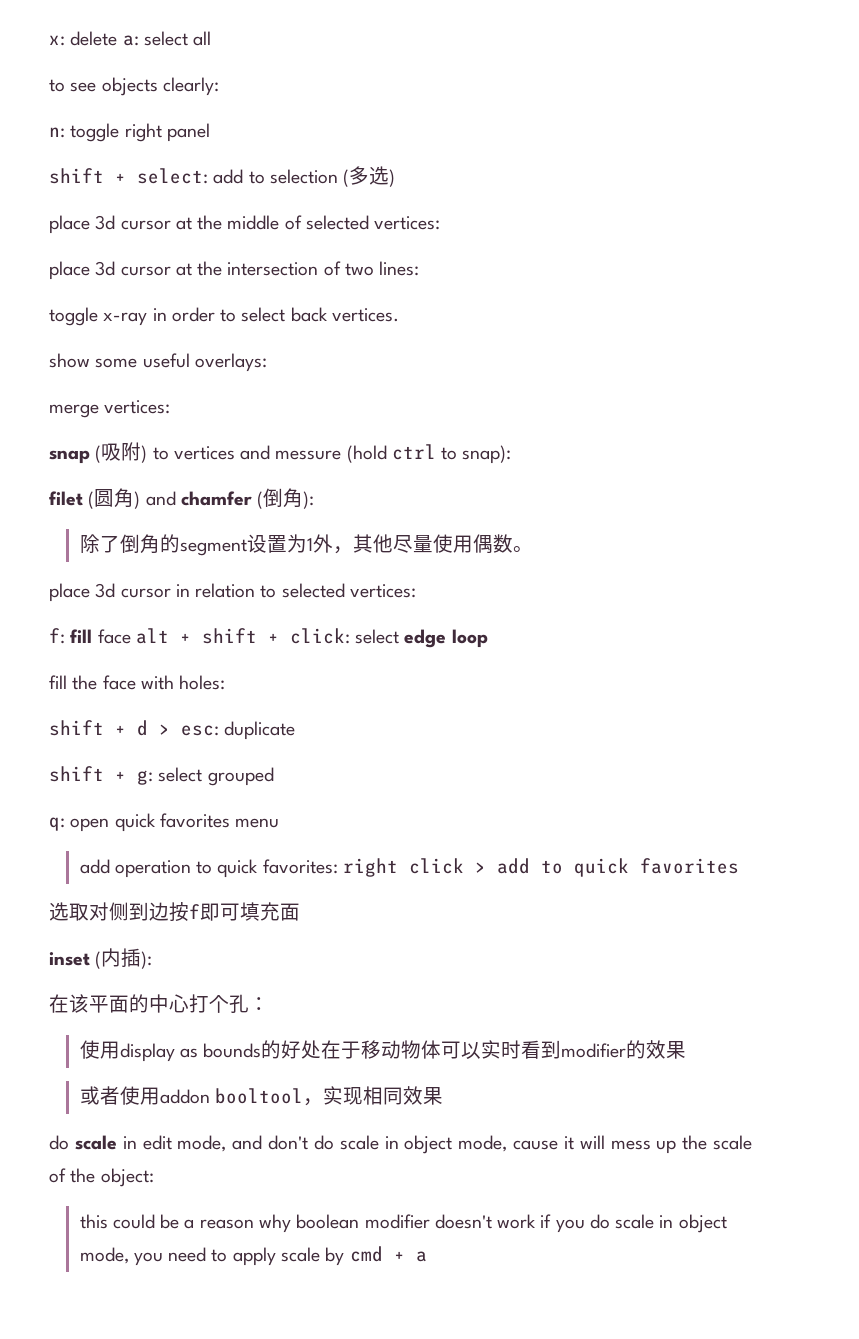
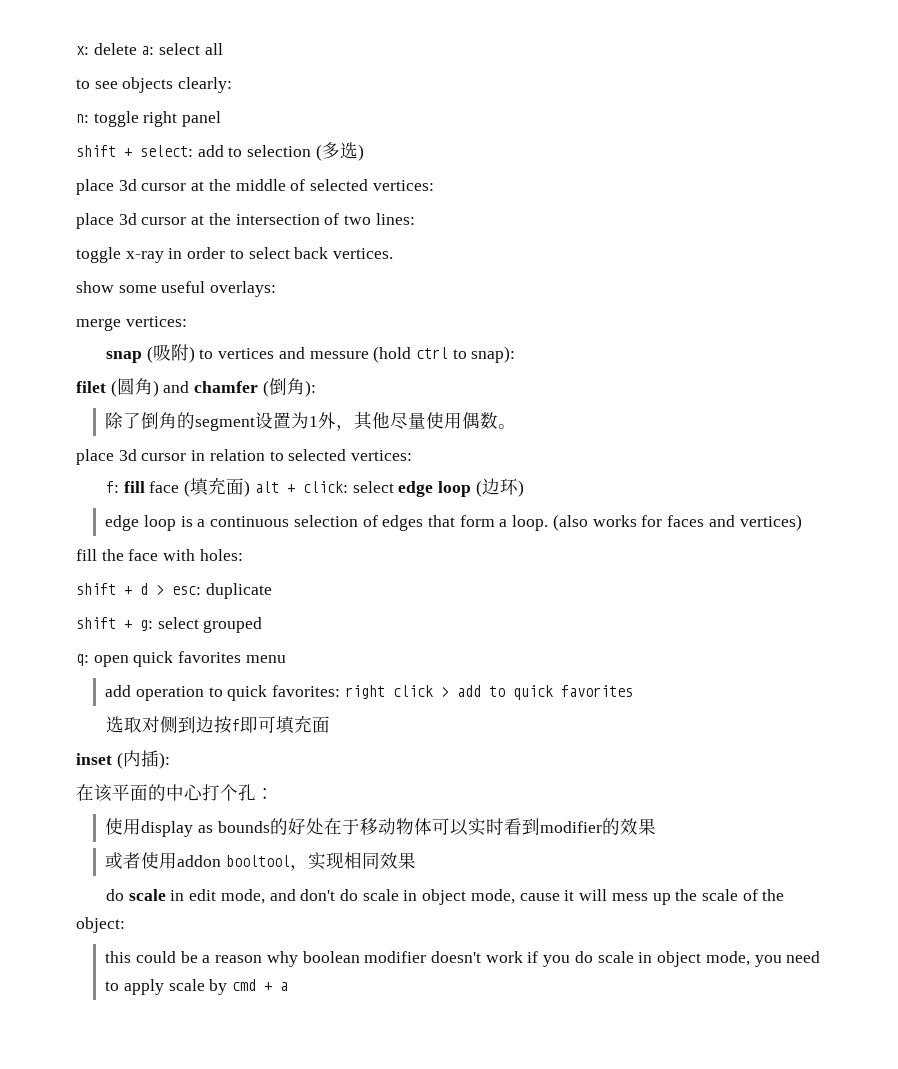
- f: fill face alt + shift + click: select edge loop
+ f: fill face (填充面) alt + click: select edge loop (边环)
+ edge loop is a continuous selection of edges that form a loop. (also works for faces and vertices)

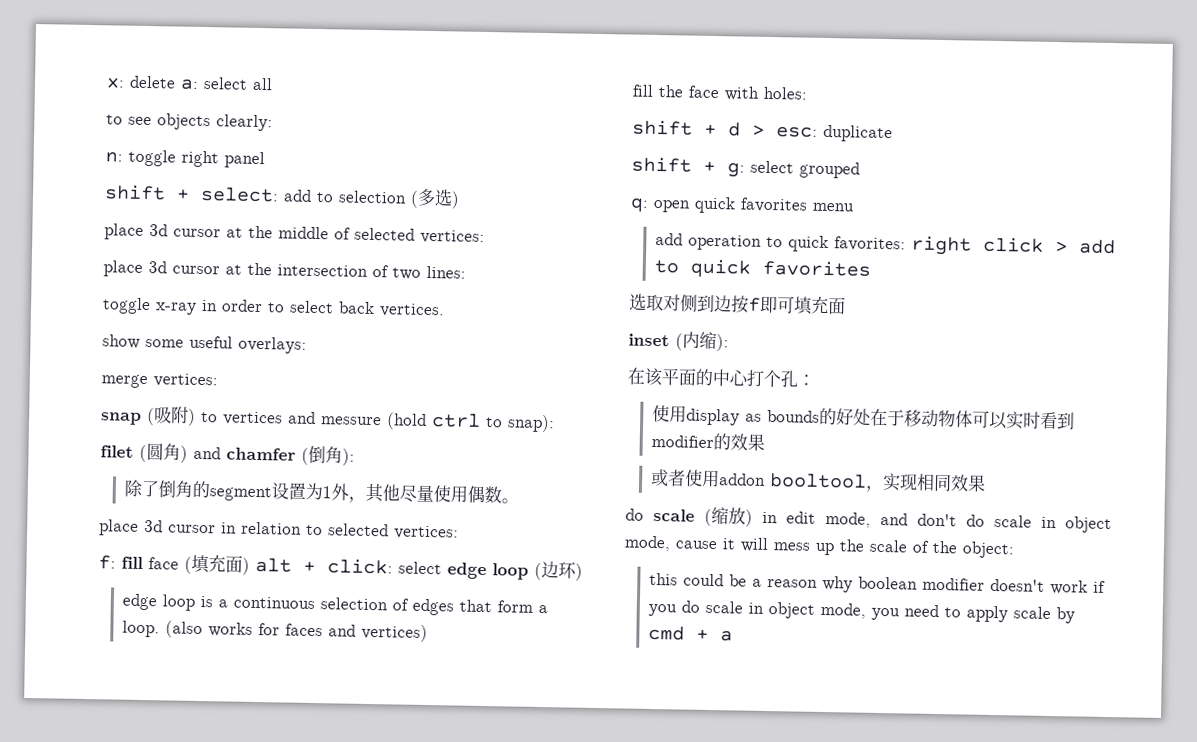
- inset (内插):
+ inset (内缩):
- do scale in edit mode, and don't do scale in object mode, cause it will mess up the scale of the object:
+ do scale (缩放) in edit mode, and don't do scale in object mode, cause it will mess up the scale of the object:

